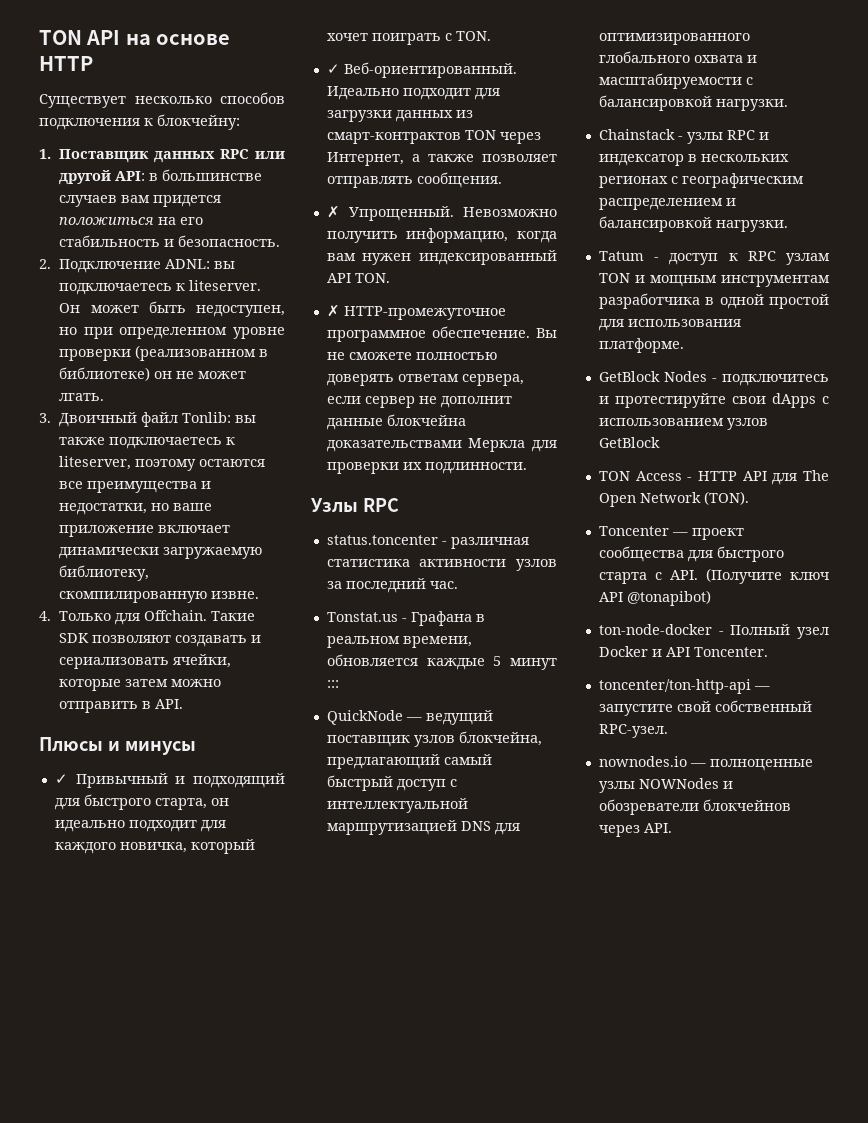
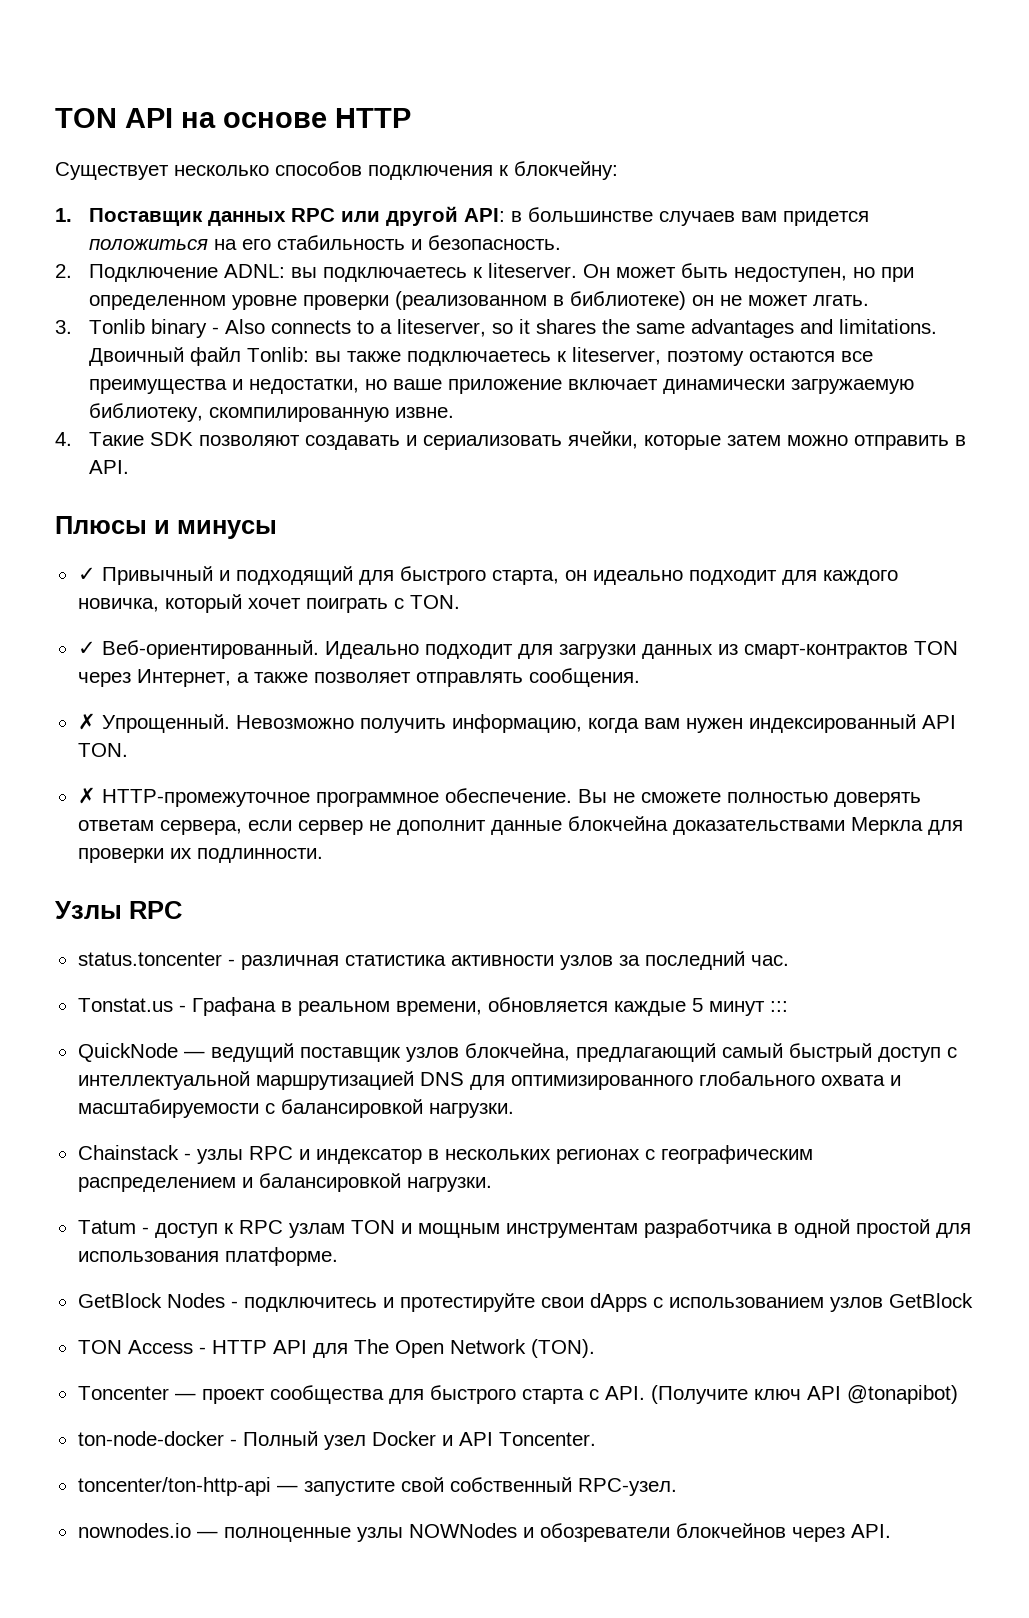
- 3. Двоичный файл Tonlib: вы также подключаетесь к liteserver, поэтому остаются все преимущества и недостатки, но ваше приложение включает динамически загружаемую библиотеку, скомпилированную извне.
+ 3. Tonlib binary - Also connects to a liteserver, so it shares the same advantages and limitations. Двоичный файл Tonlib: вы также подключаетесь к liteserver, поэтому остаются все преимущества и недостатки, но ваше приложение включает динамически загружаемую библиотеку, скомпилированную извне.
- 4. Только для Offchain. Такие SDK позволяют создавать и сериализовать ячейки, которые затем можно отправить в API.
+ 4. Такие SDK позволяют создавать и сериализовать ячейки, которые затем можно отправить в API.

